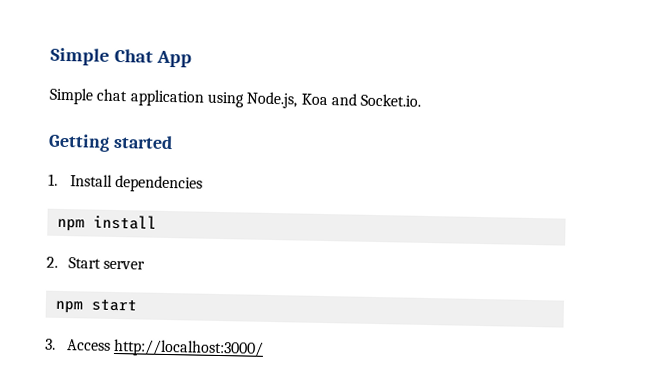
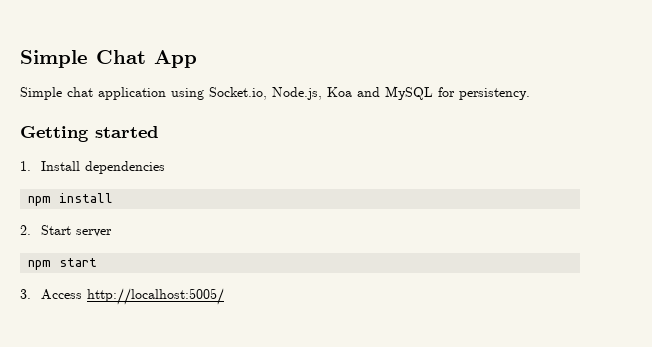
- Simple chat application using Node.js, Koa and Socket.io.
+ Simple chat application using Socket.io, Node.js, Koa and MySQL for persistency.
- 3. Access http://localhost:3000/
+ 3. Access http://localhost:5005/

